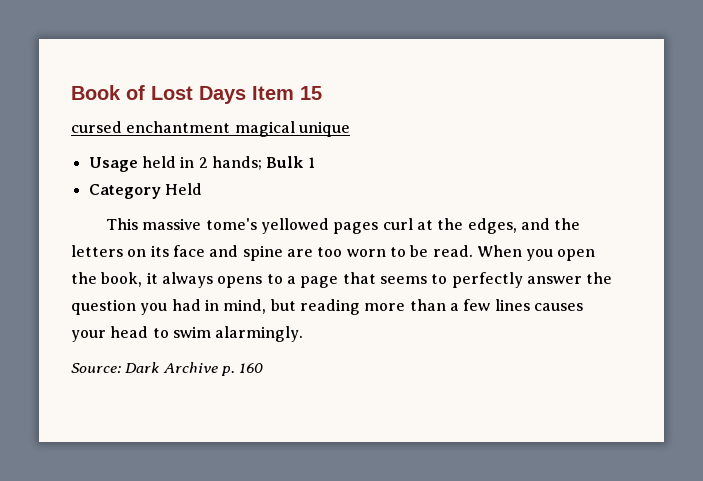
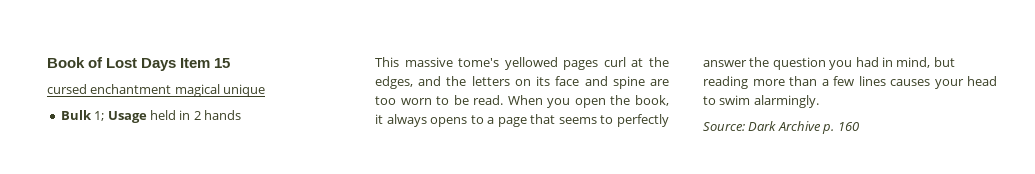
- Usage held in 2 hands; Bulk 1
- Category Held
+ Bulk 1; Usage held in 2 hands

